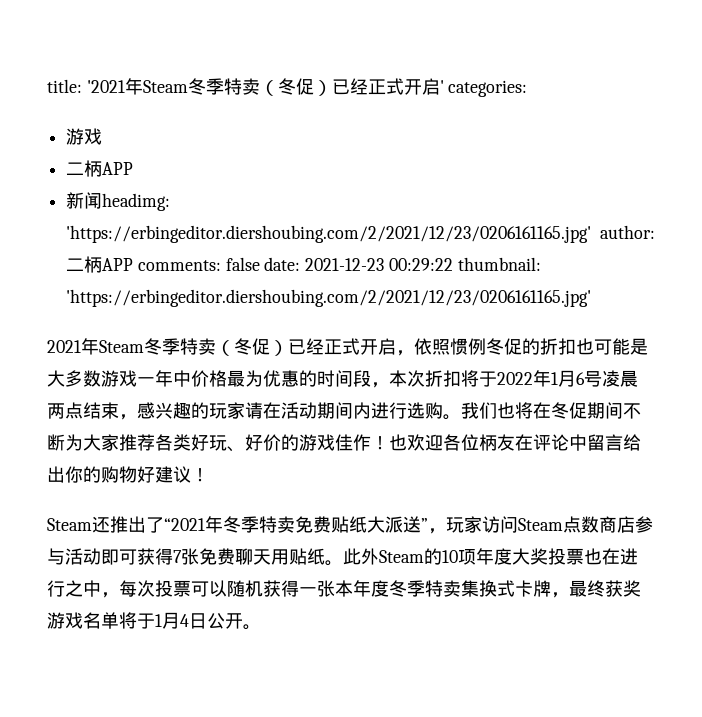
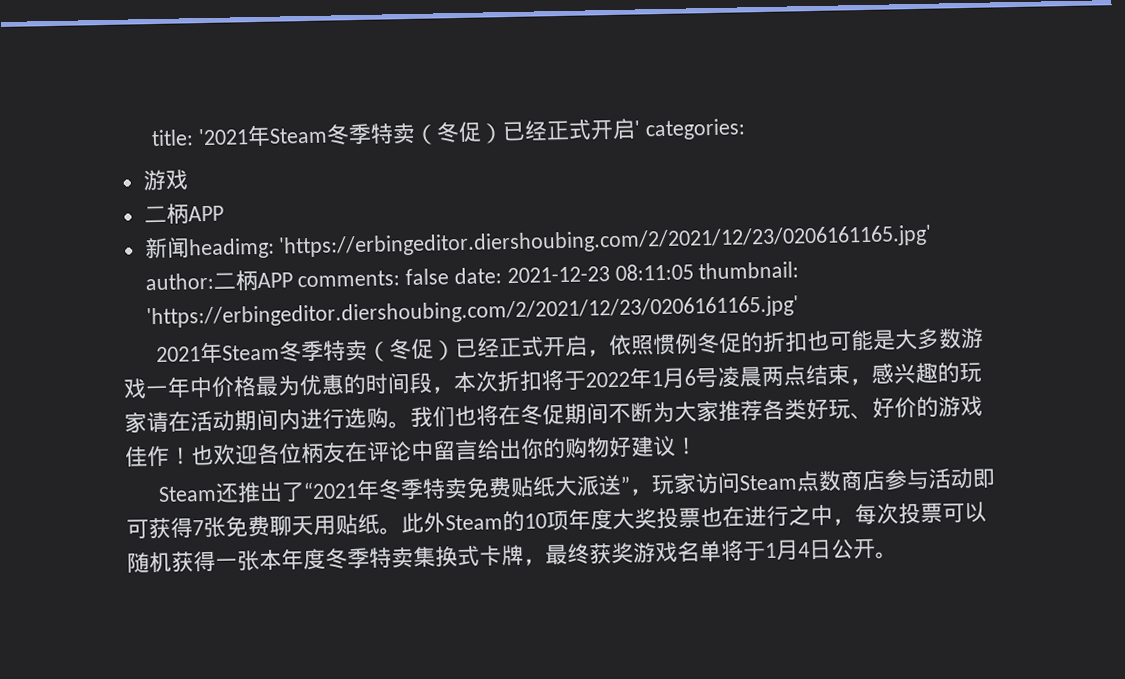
- 新闻headimg: 'https://erbingeditor.diershoubing.com/2/2021/12/23/0206161165.jpg' author:二柄APP comments: false date: 2021-12-23 00:29:22 thumbnail: 'https://erbingeditor.diershoubing.com/2/2021/12/23/0206161165.jpg'
+ 新闻headimg: 'https://erbingeditor.diershoubing.com/2/2021/12/23/0206161165.jpg' author:二柄APP comments: false date: 2021-12-23 08:11:05 thumbnail: 'https://erbingeditor.diershoubing.com/2/2021/12/23/0206161165.jpg'

